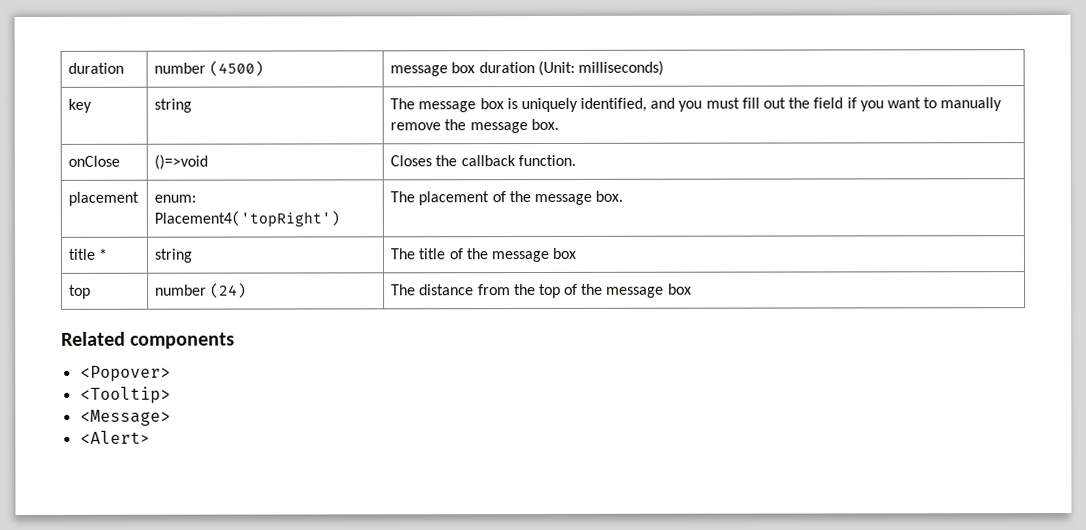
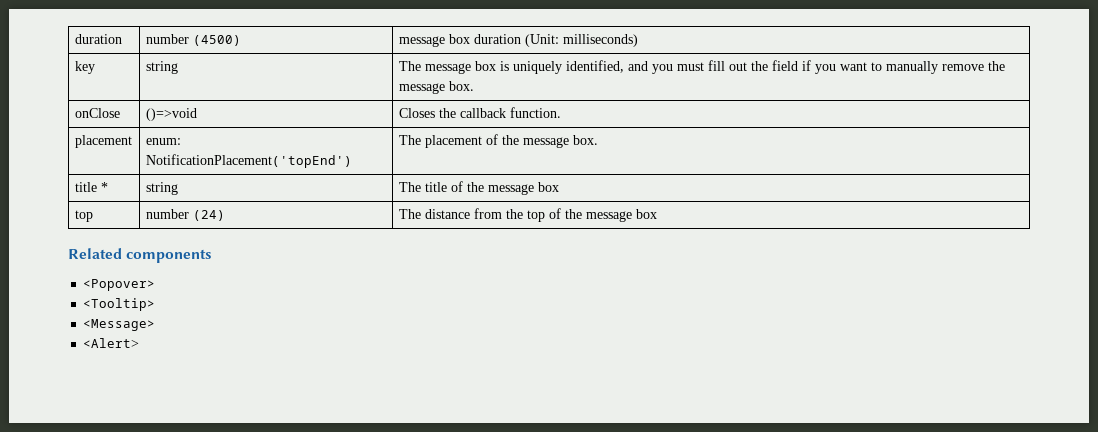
- placement | enum: Placement4('topRight') | The placement of the message box.
+ placement | enum: NotificationPlacement('topEnd') | The placement of the message box.

